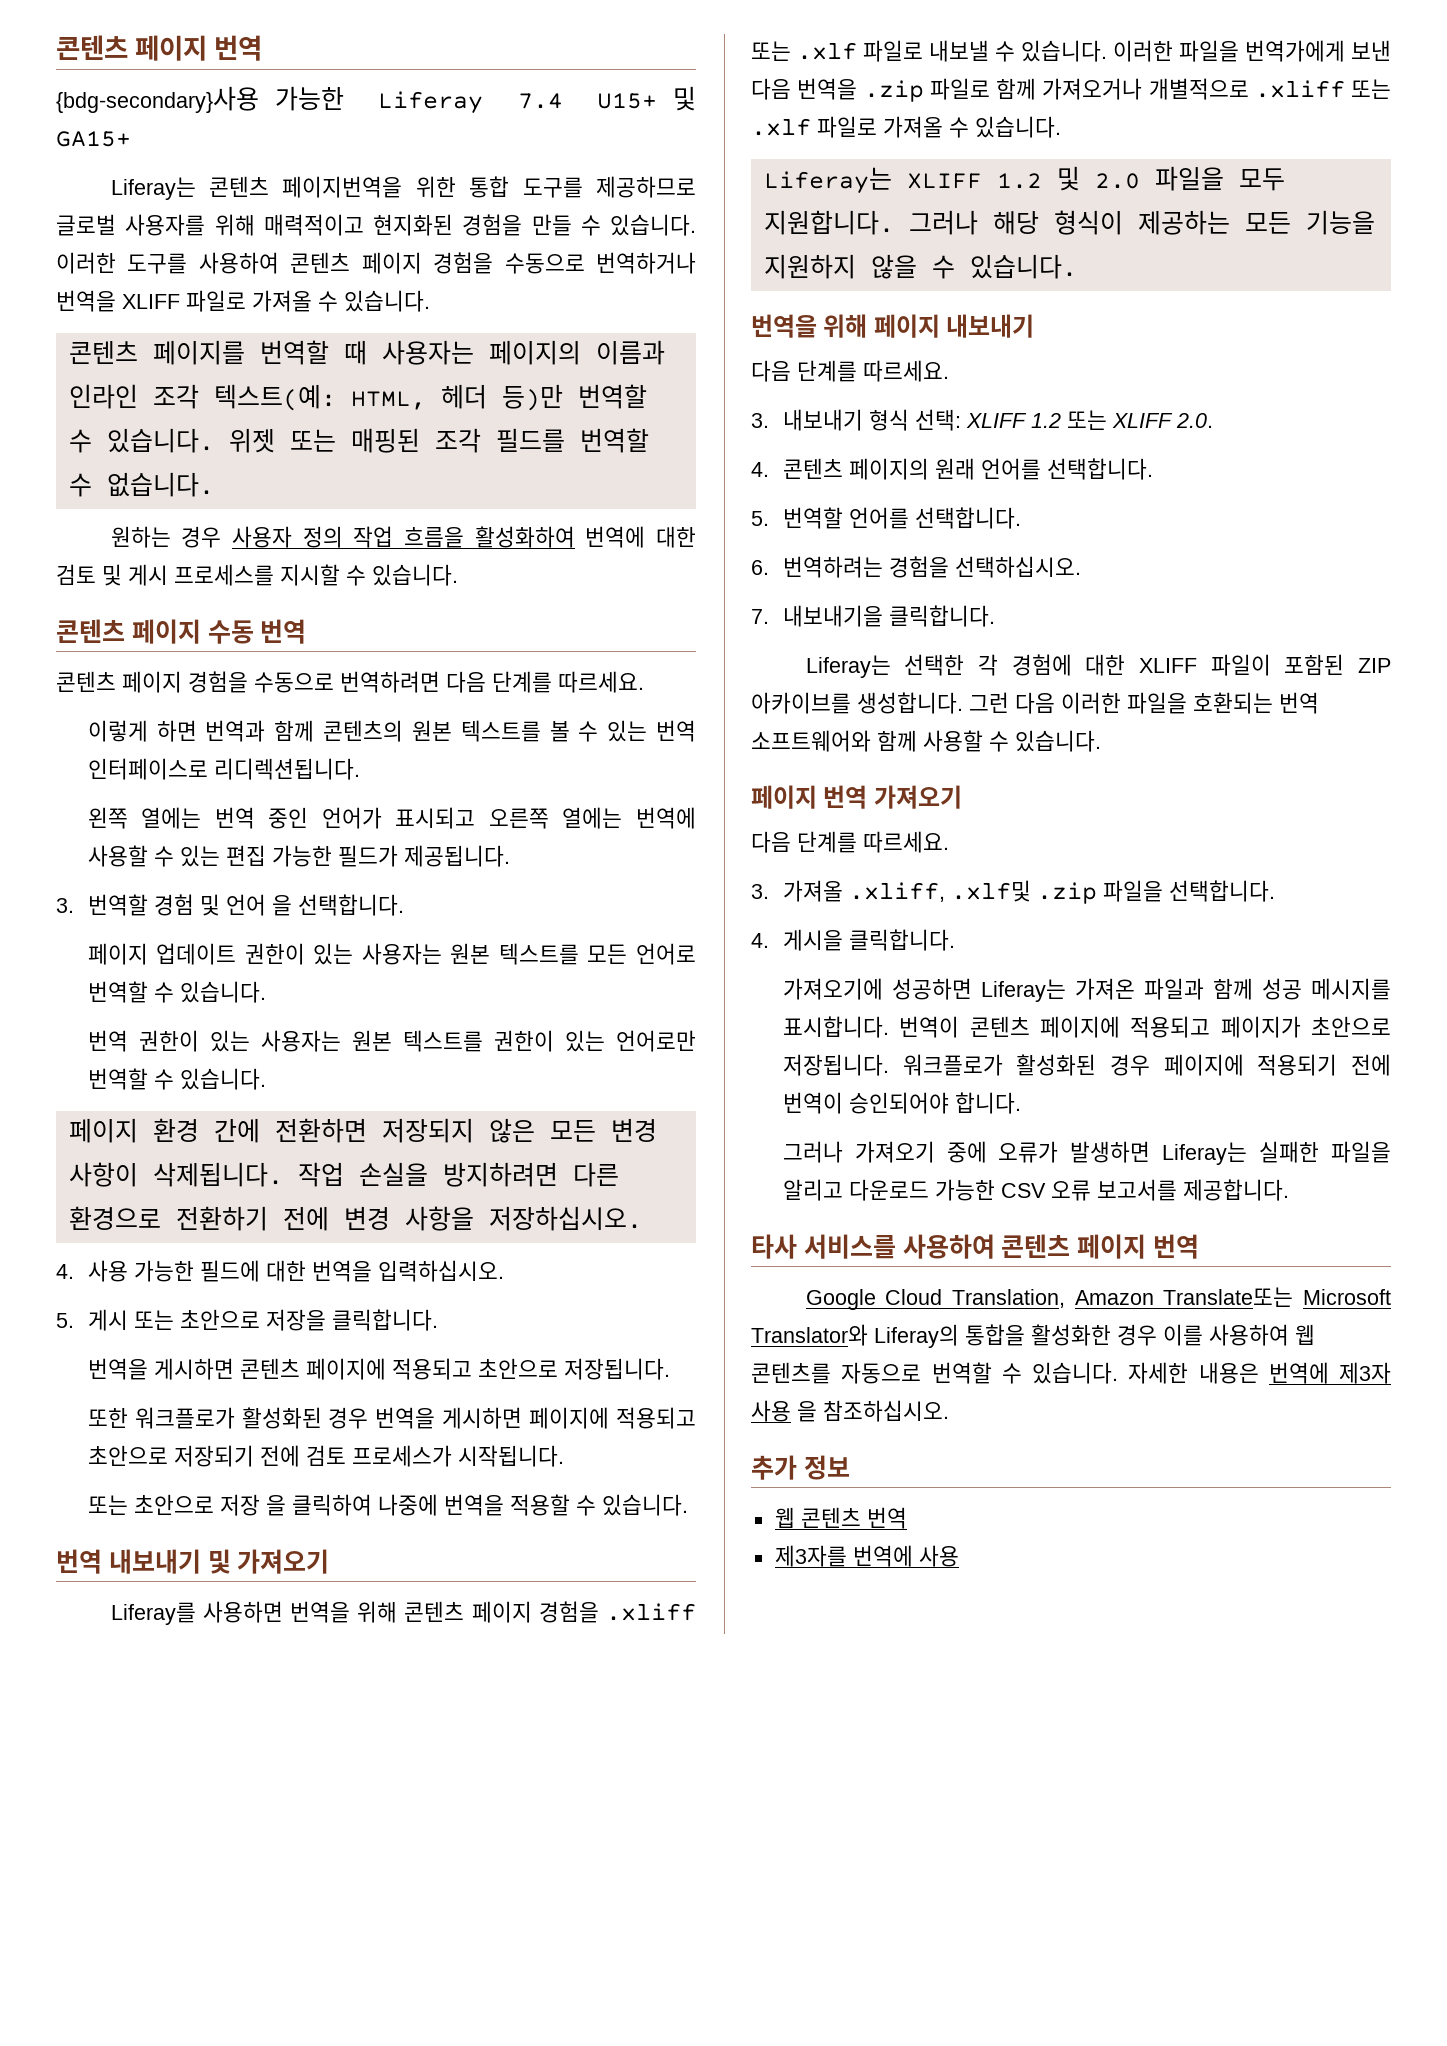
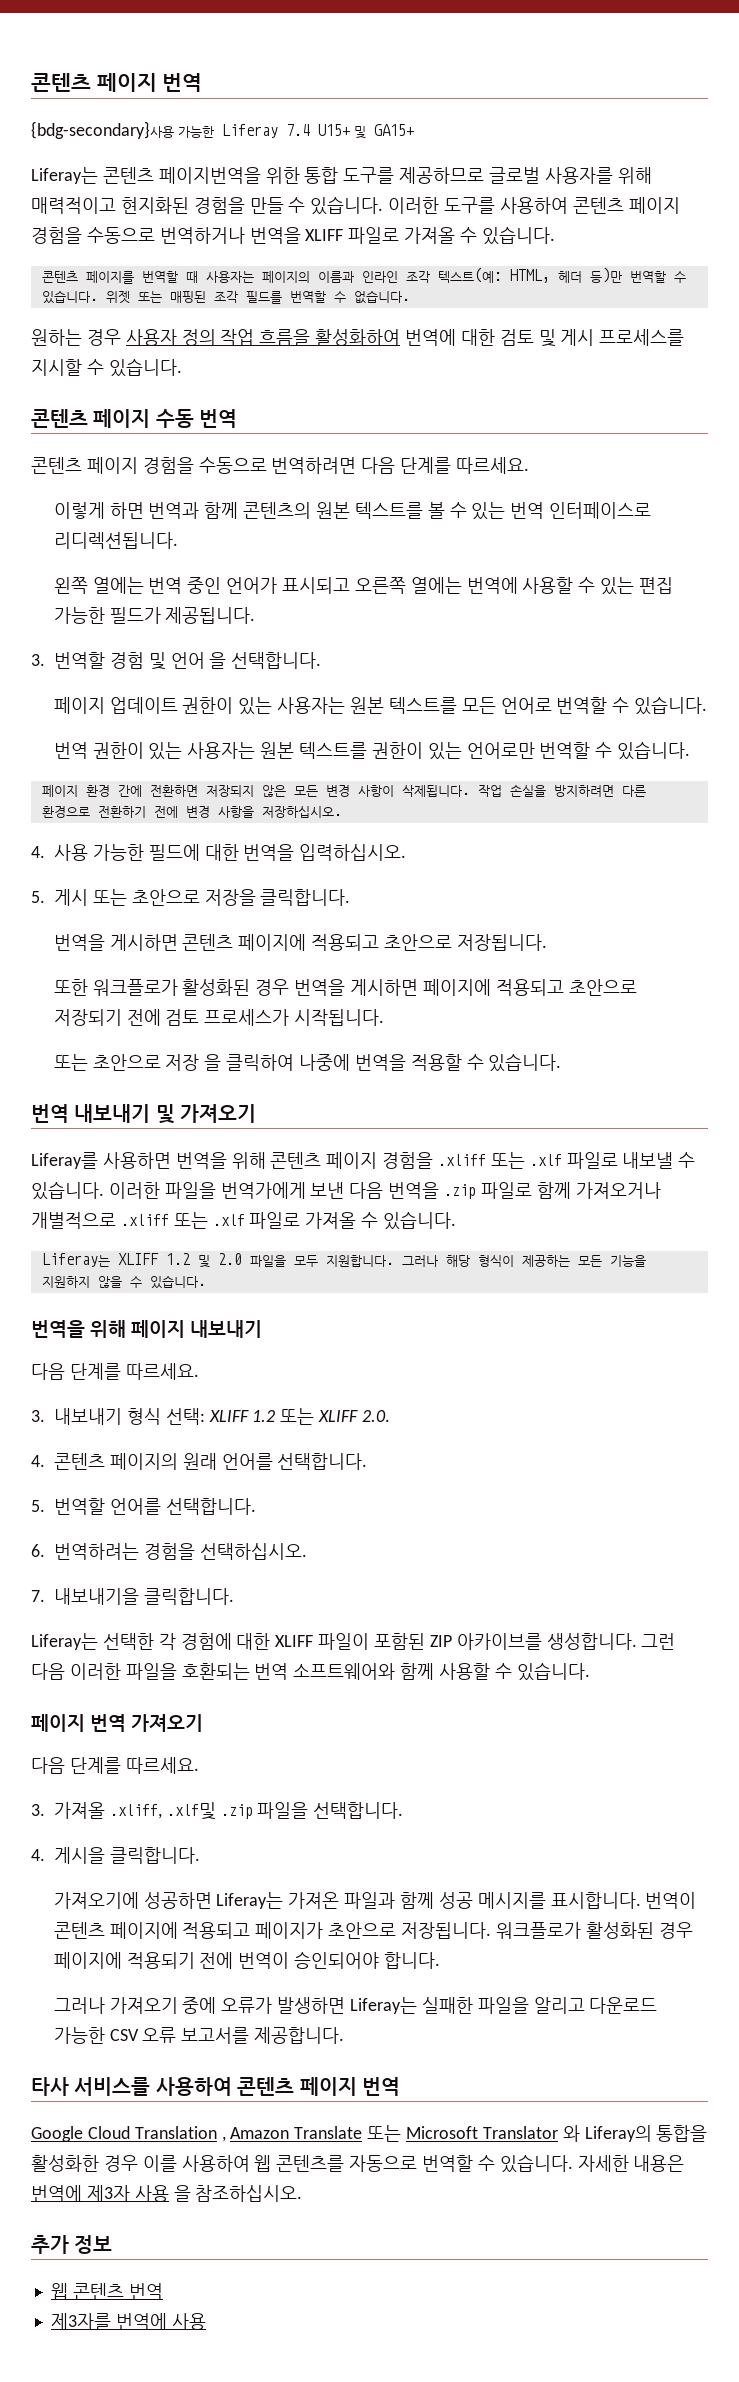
- Google Cloud Translation, Amazon Translate또는 Microsoft Translator와 Liferay의 통합을 활성화한 경우 이를 사용하여 웹 콘텐츠를 자동으로 번역할 수 있습니다.
+ Google Cloud Translation , Amazon Translate 또는 Microsoft Translator 와 Liferay의 통합을 활성화한 경우 이를 사용하여 웹 콘텐츠를 자동으로 번역할 수 있습니다.

